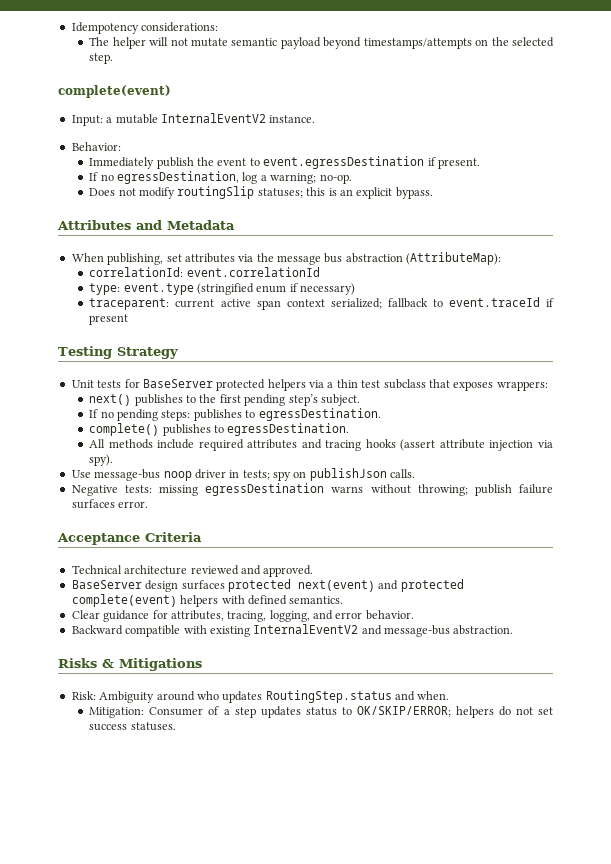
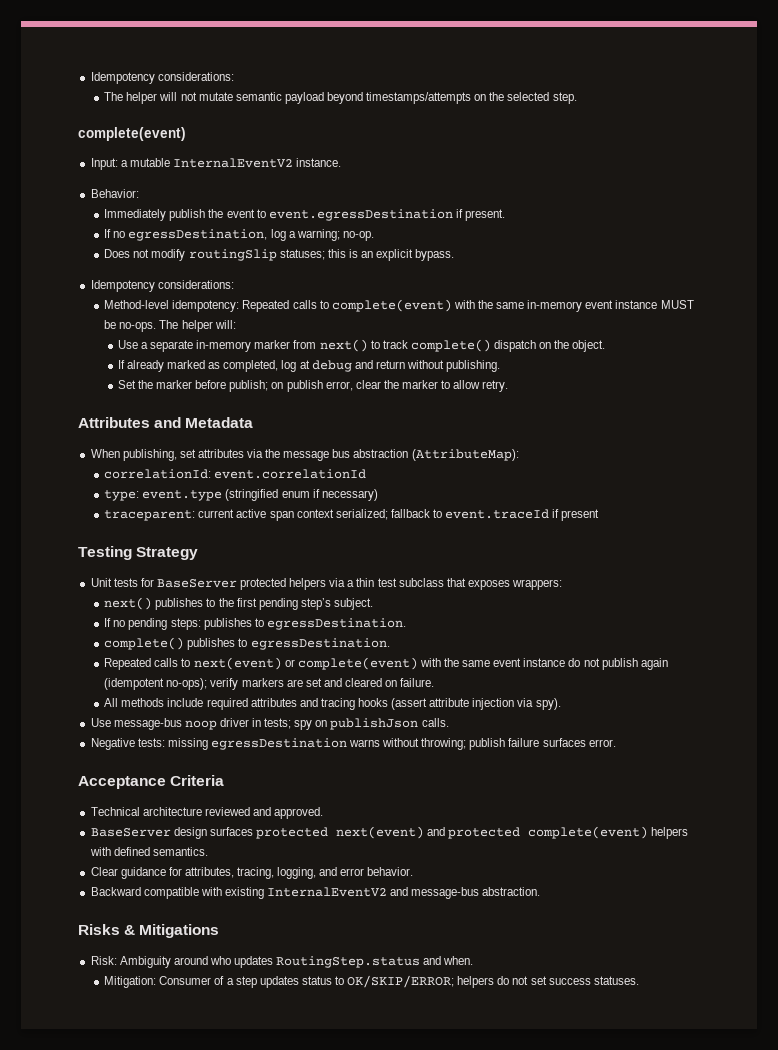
  Does not modify routingSlip statuses; this is an explicit bypass.
+ Idempotency considerations:
+ Method-level idempotency: Repeated calls to complete(event) with the same in-memory event instance MUST be no-ops. The helper will:
+ Use a separate in-memory marker from next() to track complete() dispatch on the object.
+ If already marked as completed, log at debug and return without publishing.
+ Set the marker before publish; on publish error, clear the marker to allow retry.
+ Repeated calls to next(event) or complete(event) with the same event instance do not publish again (idempotent no-ops); verify markers are set and cleared on failure.

